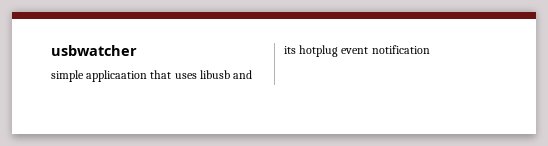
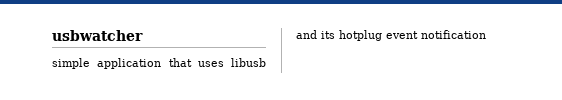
- simple applicaation that uses libusb and its hotplug event notification
+ simple application that uses libusb and its hotplug event notification

